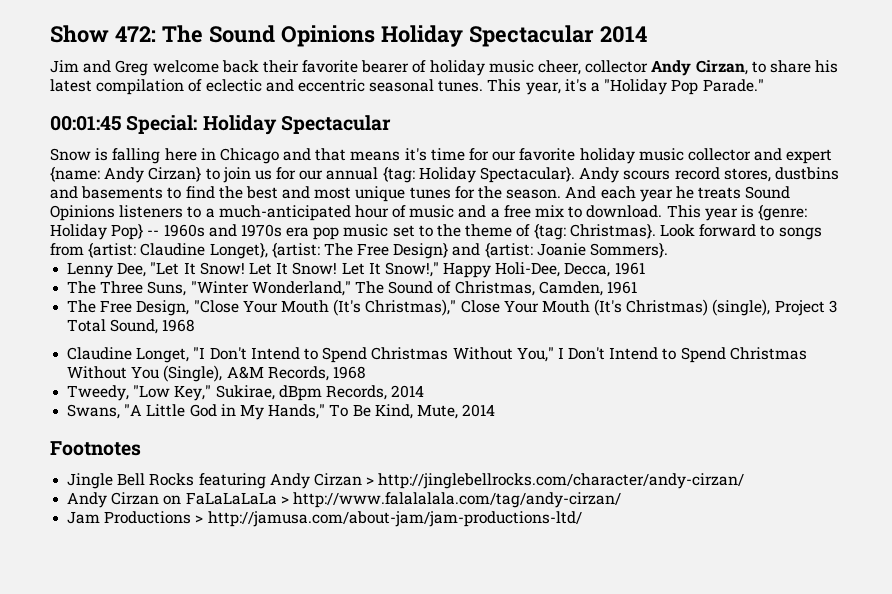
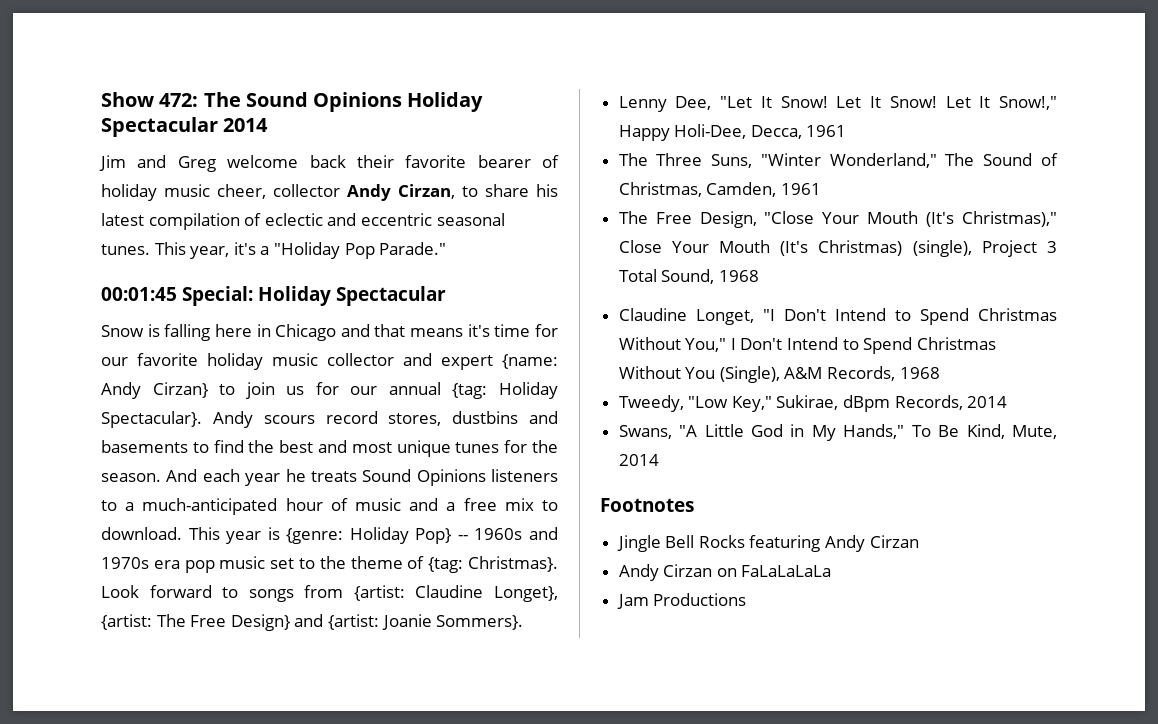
- Jingle Bell Rocks featuring Andy Cirzan > http://jinglebellrocks.com/character/andy-cirzan/
+ Jingle Bell Rocks featuring Andy Cirzan
- Andy Cirzan on FaLaLaLaLa > http://www.falalalala.com/tag/andy-cirzan/
+ Andy Cirzan on FaLaLaLaLa
- Jam Productions > http://jamusa.com/about-jam/jam-productions-ltd/
+ Jam Productions

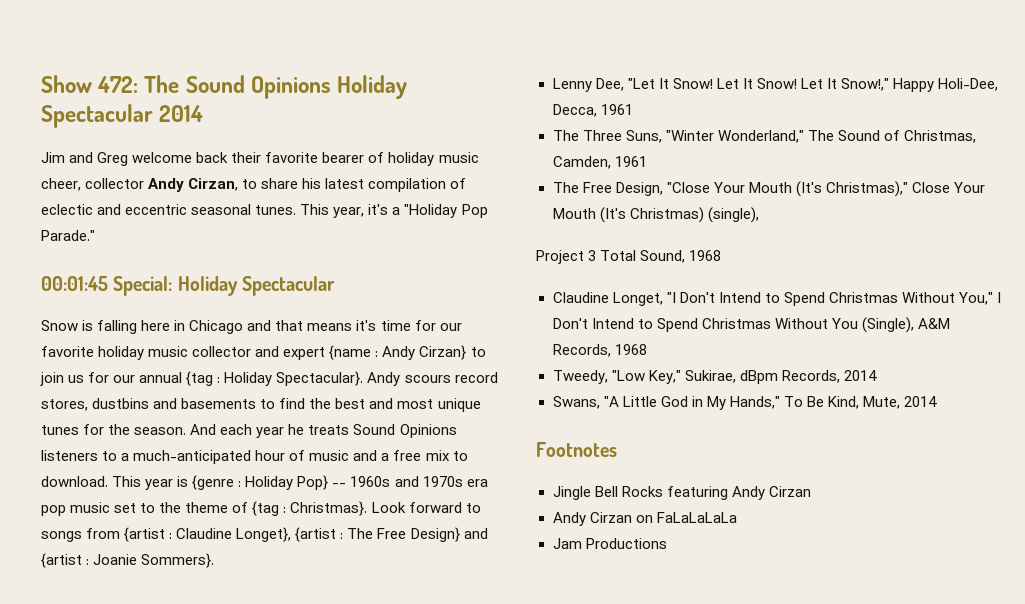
- Snow is falling here in Chicago and that means it's time for our favorite holiday music collector and expert {name: Andy Cirzan} to join us for our annual {tag: Holiday Spectacular}.
+ Snow is falling here in Chicago and that means it's time for our favorite holiday music collector and expert {name : Andy Cirzan} to join us for our annual {tag : Holiday Spectacular}.
- This year is {genre: Holiday Pop} -- 1960s and 1970s era pop music set to the theme of {tag: Christmas}.
+ This year is {genre : Holiday Pop} -- 1960s and 1970s era pop music set to the theme of {tag : Christmas}.
- Look forward to songs from {artist: Claudine Longet}, {artist: The Free Design} and {artist: Joanie Sommers}.
+ Look forward to songs from {artist : Claudine Longet}, {artist : The Free Design} and {artist : Joanie Sommers}.
- The Free Design, "Close Your Mouth (It's Christmas)," Close Your Mouth (It's Christmas) (single), Project 3 Total Sound, 1968
+ The Free Design, "Close Your Mouth (It's Christmas)," Close Your Mouth (It's Christmas) (single),
+ Project 3 Total Sound, 1968

